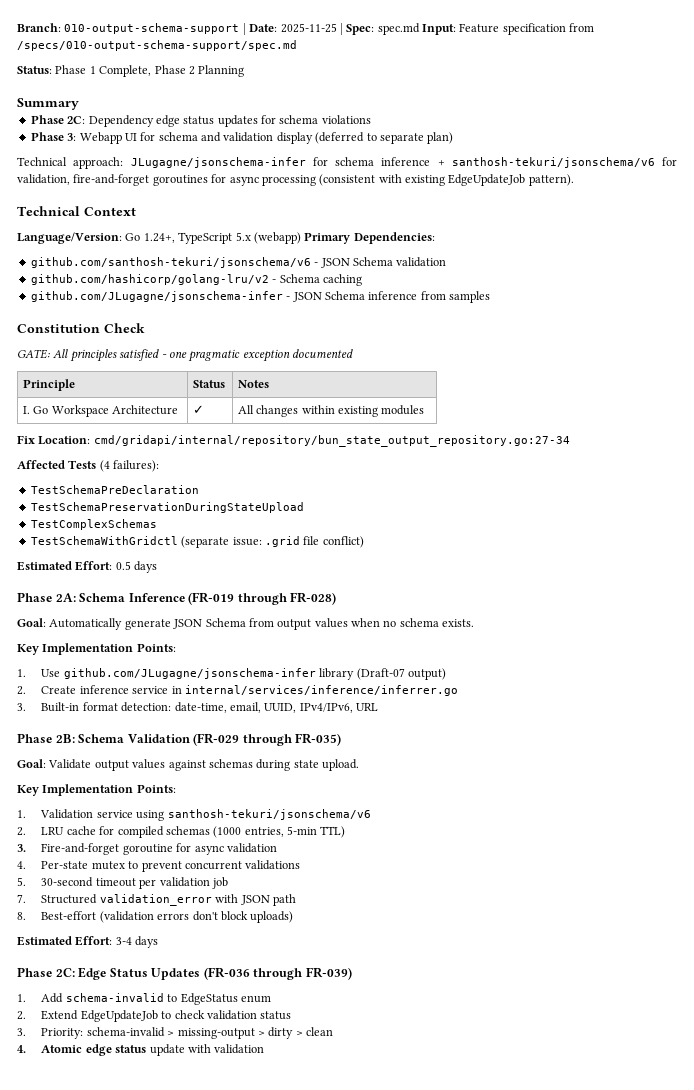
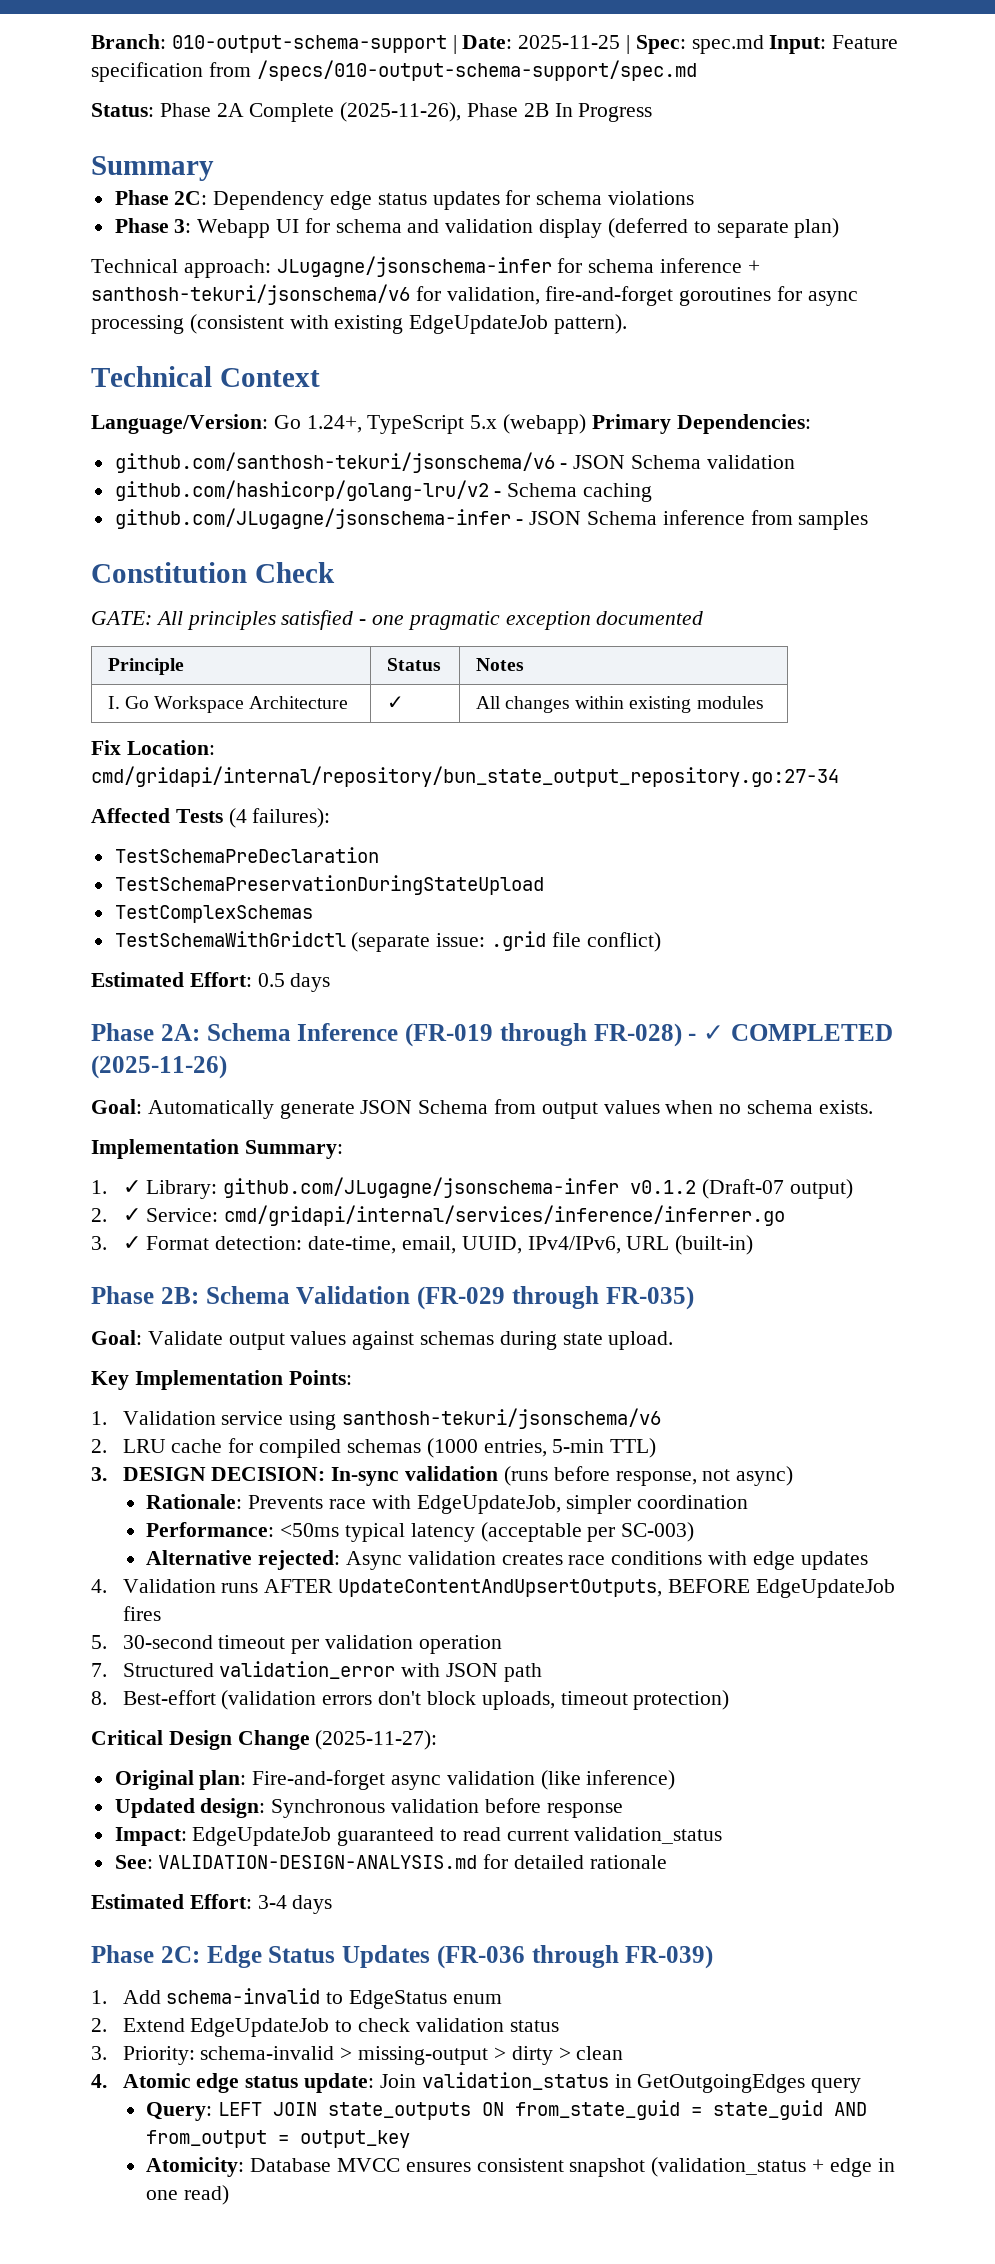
- Status: Phase 1 Complete, Phase 2 Planning
+ Status: Phase 2A Complete (2025-11-26), Phase 2B In Progress
- Phase 2A: Schema Inference (FR-019 through FR-028)
+ Phase 2A: Schema Inference (FR-019 through FR-028) - ✓ COMPLETED (2025-11-26)
  Goal: Automatically generate JSON Schema from output values when no schema exists.
- Key Implementation Points:
- 1. Use github.com/JLugagne/jsonschema-infer library (Draft-07 output)
- 2. Create inference service in internal/services/inference/inferrer.go
- 3. Built-in format detection: date-time, email, UUID, IPv4/IPv6, URL
+ Implementation Summary:
+ 1. ✓ Library: github.com/JLugagne/jsonschema-infer v0.1.2 (Draft-07 output)
+ 2. ✓ Service: cmd/gridapi/internal/services/inference/inferrer.go
+ 3. ✓ Format detection: date-time, email, UUID, IPv4/IPv6, URL (built-in)
- 3. Fire-and-forget goroutine for async validation
- 4. Per-state mutex to prevent concurrent validations
+ 3. DESIGN DECISION: In-sync validation (runs before response, not async)
+ Rationale: Prevents race with EdgeUpdateJob, simpler coordination
+ Performance: <50ms typical latency (acceptable per SC-003)
+ Alternative rejected: Async validation creates race conditions with edge updates
+ 4. Validation runs AFTER UpdateContentAndUpsertOutputs, BEFORE EdgeUpdateJob fires
- 5. 30-second timeout per validation job
+ 5. 30-second timeout per validation operation
- 8. Best-effort (validation errors don't block uploads)
+ 8. Best-effort (validation errors don't block uploads, timeout protection)
+ Critical Design Change (2025-11-27):
+ Original plan: Fire-and-forget async validation (like inference)
+ Updated design: Synchronous validation before response
+ Impact: EdgeUpdateJob guaranteed to read current validation_status
+ See: VALIDATION-DESIGN-ANALYSIS.md for detailed rationale
- 4. Atomic edge status update with validation
+ 4. Atomic edge status update: Join validation_status in GetOutgoingEdges query
+ Query: LEFT JOIN state_outputs ON from_state_guid = state_guid AND from_output = output_key
+ Atomicity: Database MVCC ensures consistent snapshot (validation_status + edge in one read)

